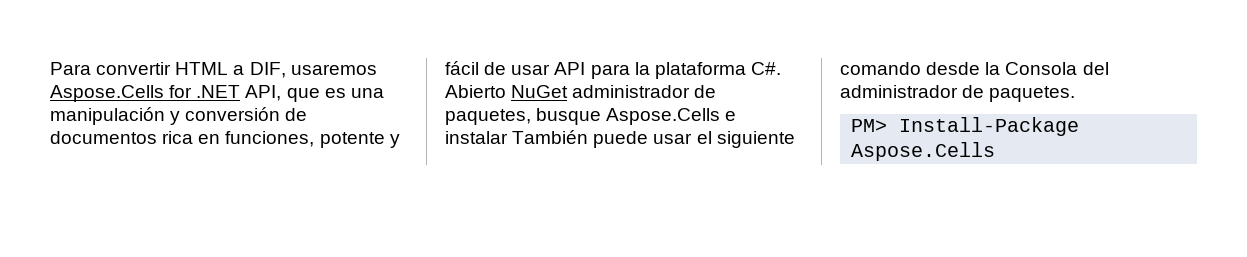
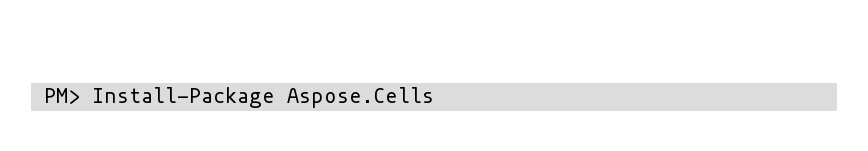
- Para convertir HTML a DIF, usaremos Aspose.Cells for .NET API, que es una manipulación y conversión de documentos rica en funciones, potente y fácil de usar API para la plataforma C#. Abierto NuGet administrador de paquetes, busque Aspose.Cells e instalar También puede usar el siguiente comando desde la Consola del administrador de paquetes.

